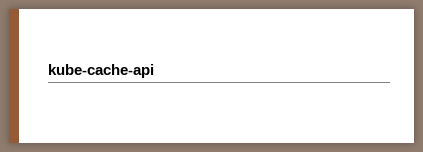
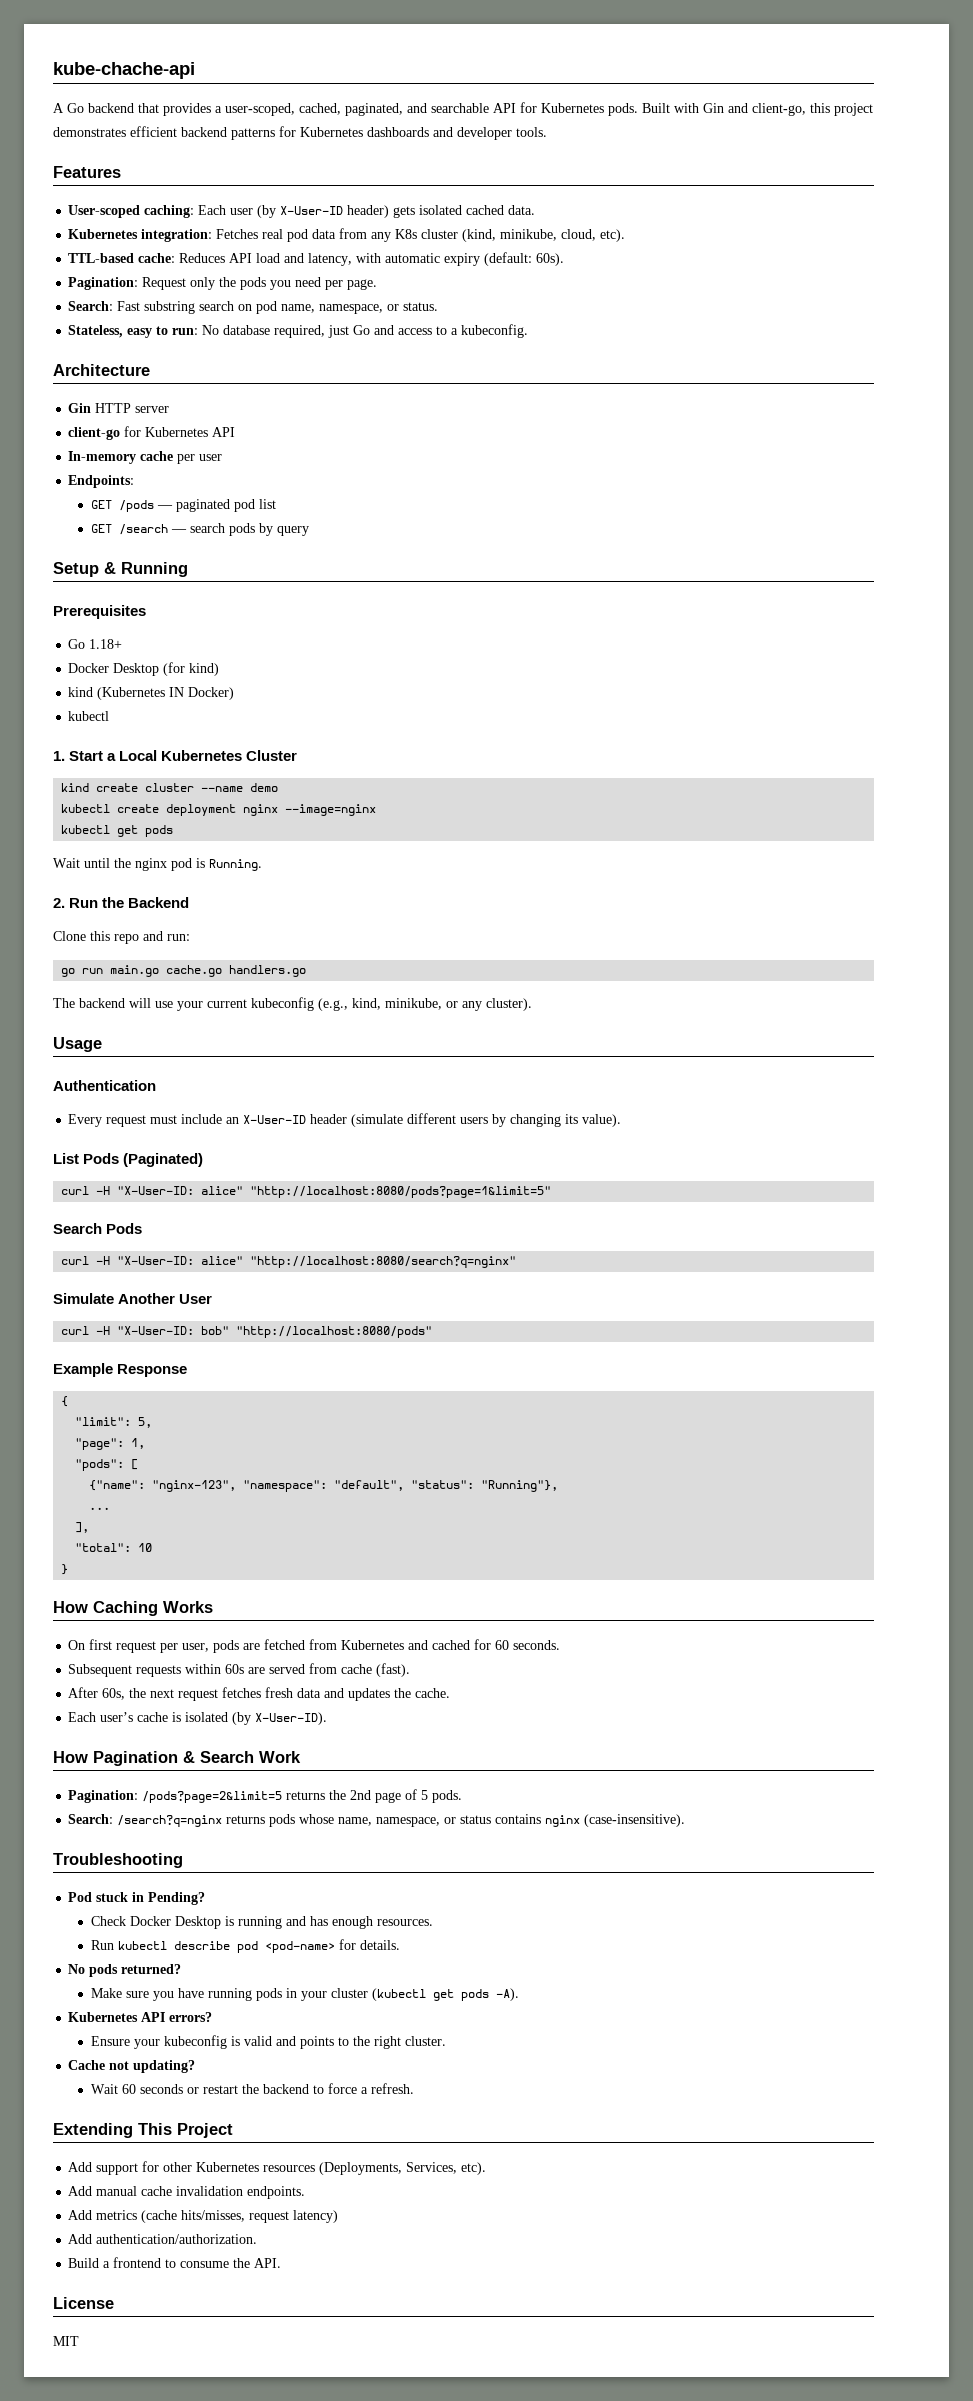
- kube-cache-api
+ kube-chache-api
+ A Go backend that provides a user-scoped, cached, paginated, and searchable API for Kubernetes pods. Built with Gin and client-go, this project demonstrates efficient backend patterns for Kubernetes dashboards and developer tools.
+ Features
+ User-scoped caching: Each user (by X-User-ID header) gets isolated cached data.
+ Kubernetes integration: Fetches real pod data from any K8s cluster (kind, minikube, cloud, etc).
+ TTL-based cache: Reduces API load and latency, with automatic expiry (default: 60s).
+ Pagination: Request only the pods you need per page.
+ Search: Fast substring search on pod name, namespace, or status.
+ Stateless, easy to run: No database required, just Go and access to a kubeconfig.
+ Architecture
+ Gin HTTP server
+ client-go for Kubernetes API
+ In-memory cache per user
+ Endpoints:
+ GET /pods — paginated pod list
+ GET /search — search pods by query
+ Setup & Running
+ Prerequisites
+ Go 1.18+
+ Docker Desktop (for kind)
+ kind (Kubernetes IN Docker)
+ kubectl
+ 1. Start a Local Kubernetes Cluster
+ kind create cluster --name demo
+ kubectl create deployment nginx --image=nginx
+ kubectl get pods
+ Wait until the nginx pod is Running.
+ 2. Run the Backend
+ Clone this repo and run:
+ go run main.go cache.go handlers.go
+ The backend will use your current kubeconfig (e.g., kind, minikube, or any cluster).
+ Usage
+ Authentication
+ Every request must include an X-User-ID header (simulate different users by changing its value).
+ List Pods (Paginated)
+ curl -H "X-User-ID: alice" "http://localhost:8080/pods?page=1&limit=5"
+ Search Pods
+ curl -H "X-User-ID: alice" "http://localhost:8080/search?q=nginx"
+ Simulate Another User
+ curl -H "X-User-ID: bob" "http://localhost:8080/pods"
+ Example Response
+ {
+ "limit": 5,
+ "page": 1,
+ "pods": [
+ {"name": "nginx-123", "namespace": "default", "status": "Running"},
+ ...
+ ],
+ "total": 10
+ }
+ How Caching Works
+ On first request per user, pods are fetched from Kubernetes and cached for 60 seconds.
+ Subsequent requests within 60s are served from cache (fast).
+ After 60s, the next request fetches fresh data and updates the cache.
+ Each user’s cache is isolated (by X-User-ID).
+ How Pagination & Search Work
+ Pagination: /pods?page=2&limit=5 returns the 2nd page of 5 pods.
+ Search: /search?q=nginx returns pods whose name, namespace, or status contains nginx (case-insensitive).
+ Troubleshooting
+ Pod stuck in Pending?
+ Check Docker Desktop is running and has enough resources.
+ Run kubectl describe pod <pod-name> for details.
+ No pods returned?
+ Make sure you have running pods in your cluster (kubectl get pods -A).
+ Kubernetes API errors?
+ Ensure your kubeconfig is valid and points to the right cluster.
+ Cache not updating?
+ Wait 60 seconds or restart the backend to force a refresh.
+ Extending This Project
+ Add support for other Kubernetes resources (Deployments, Services, etc).
+ Add manual cache invalidation endpoints.
+ Add metrics (cache hits/misses, request latency)
+ Add authentication/authorization.
+ Build a frontend to consume the API.
+ License
+ MIT

